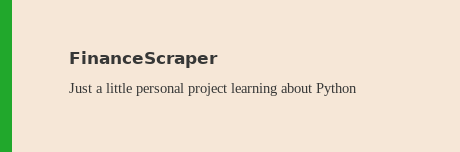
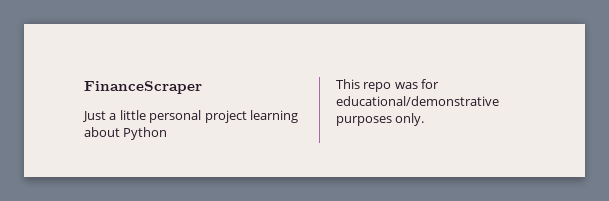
+ This repo was for educational/demonstrative purposes only.

